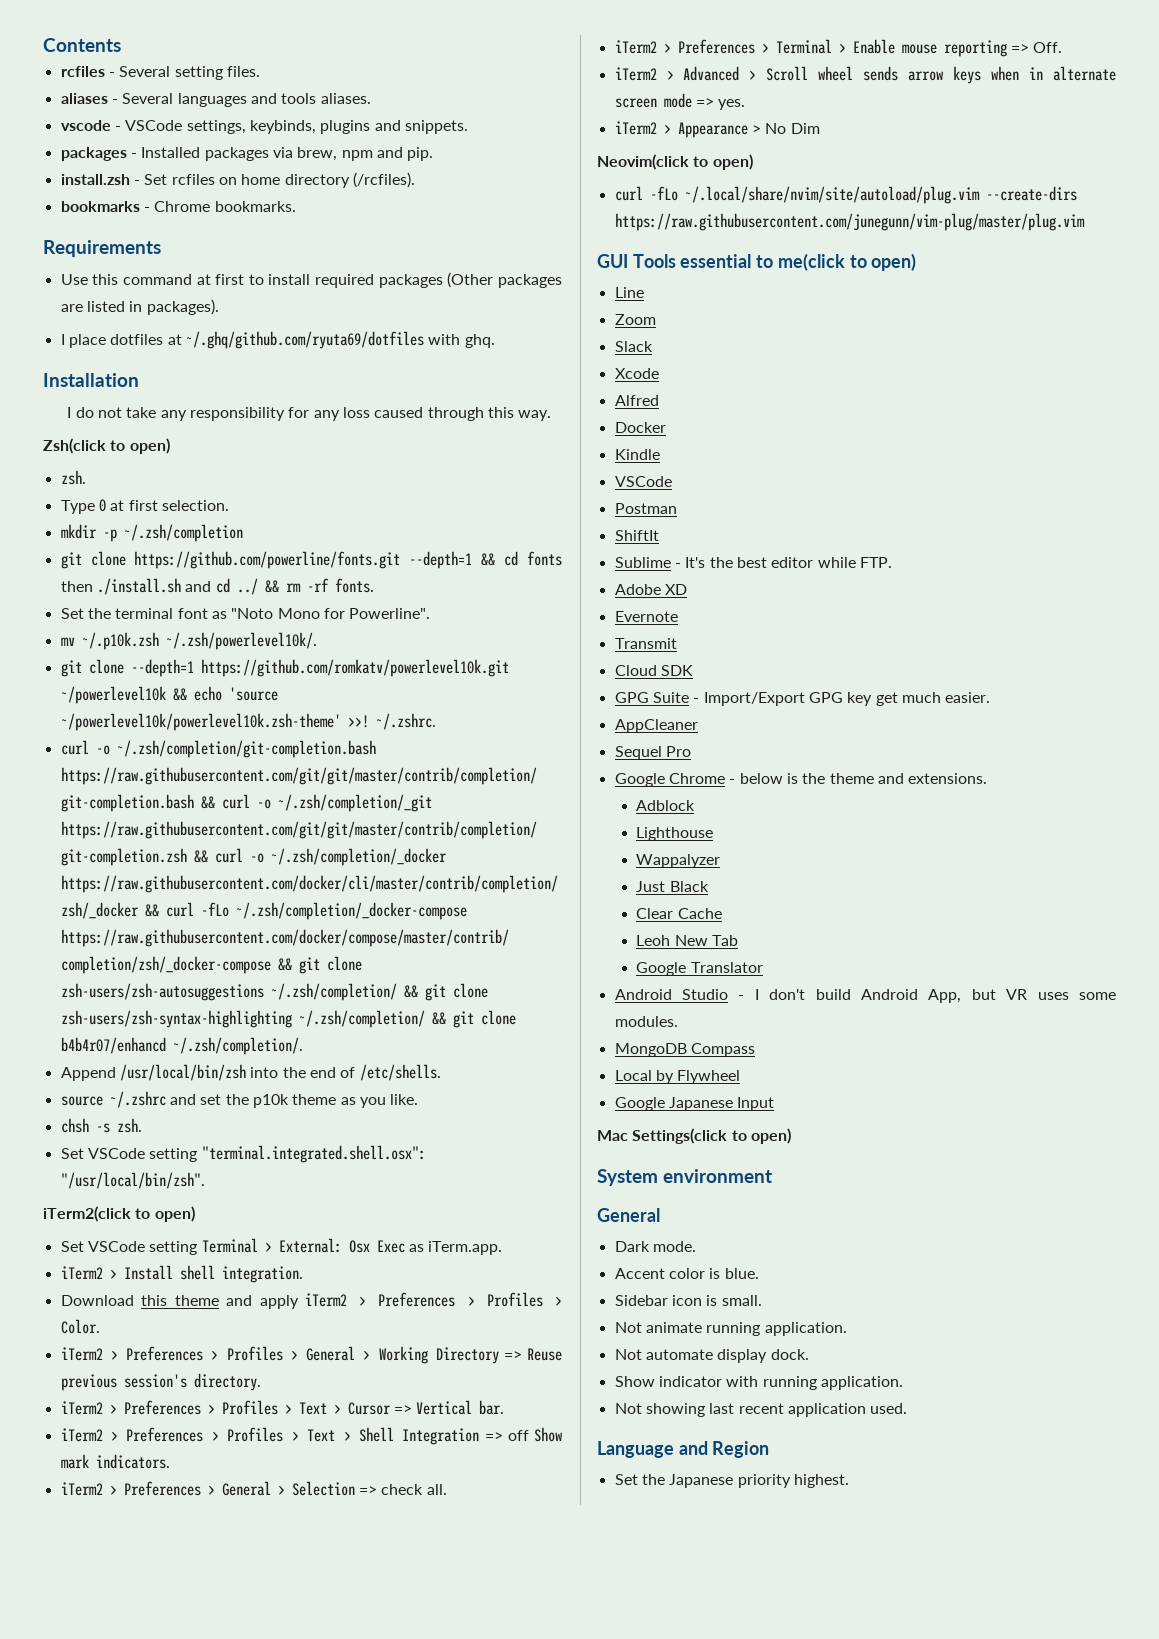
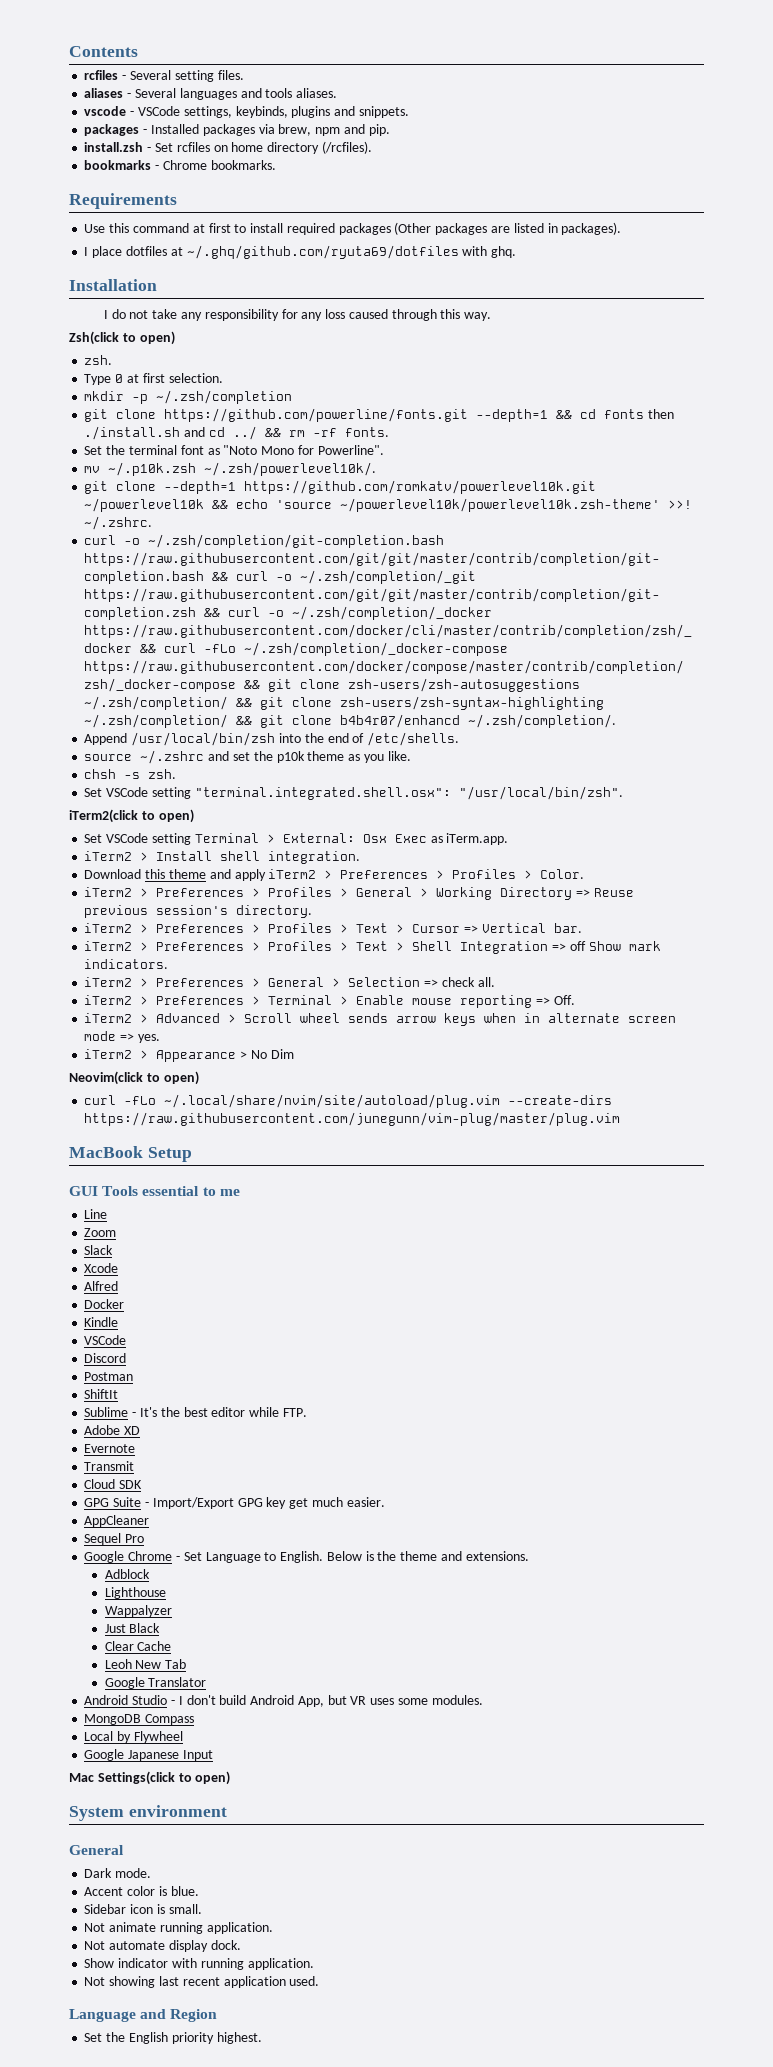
+ MacBook Setup
- GUI Tools essential to me(click to open)
+ GUI Tools essential to me
+ Discord
- Google Chrome - below is the theme and extensions.
+ Google Chrome - Set Language to English. Below is the theme and extensions.
- Set the Japanese priority highest.
+ Set the English priority highest.

